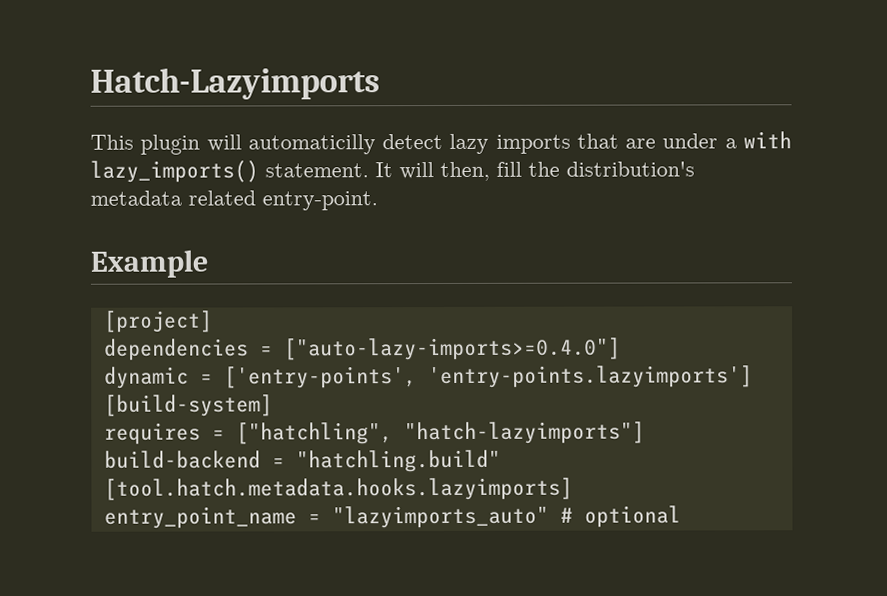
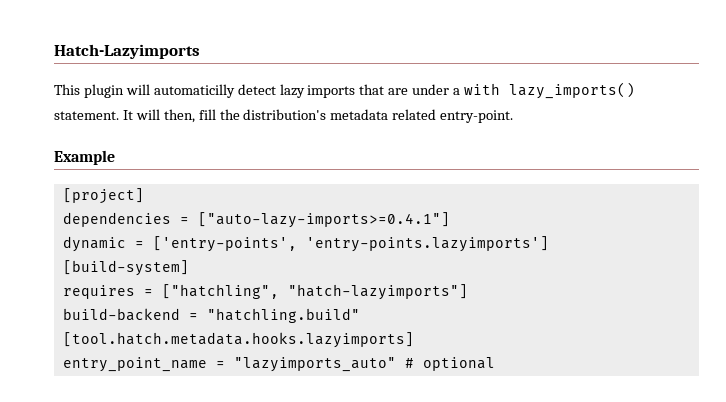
- dependencies = ["auto-lazy-imports>=0.4.0"]
+ dependencies = ["auto-lazy-imports>=0.4.1"]

